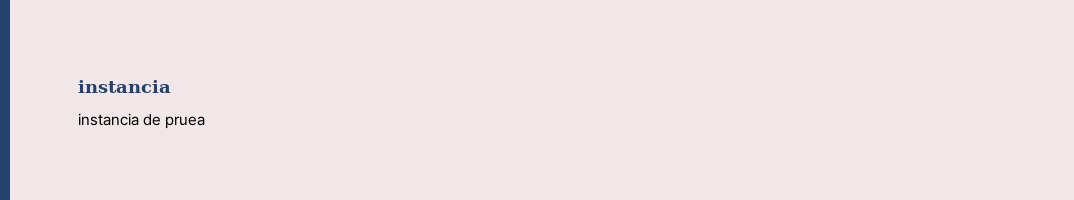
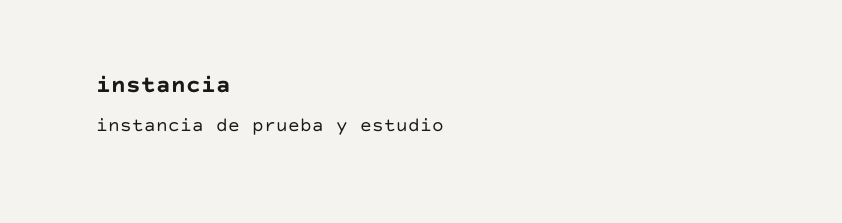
- instancia de pruea
+ instancia de prueba y estudio

